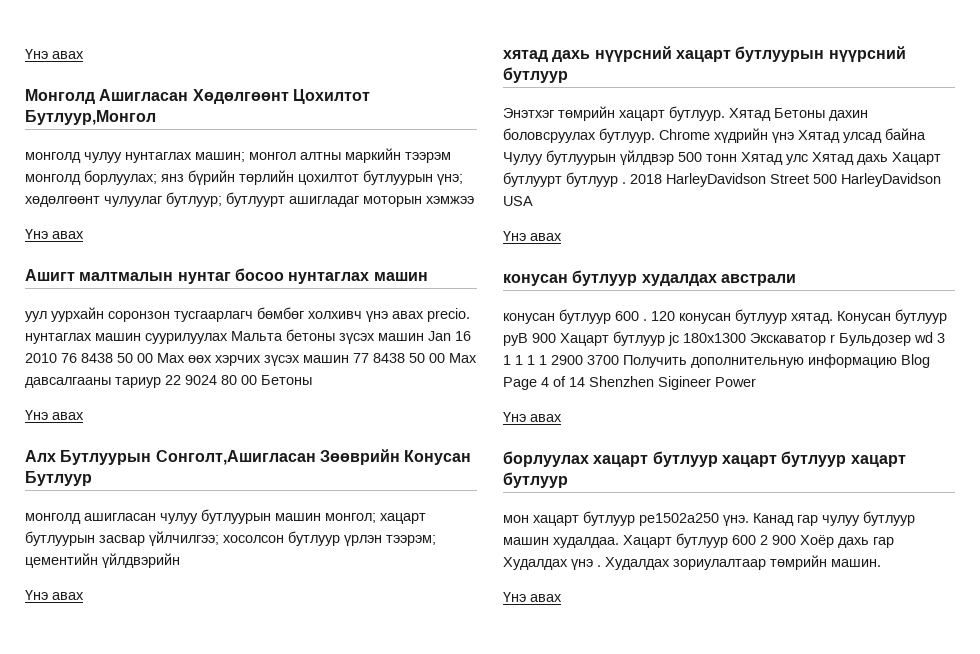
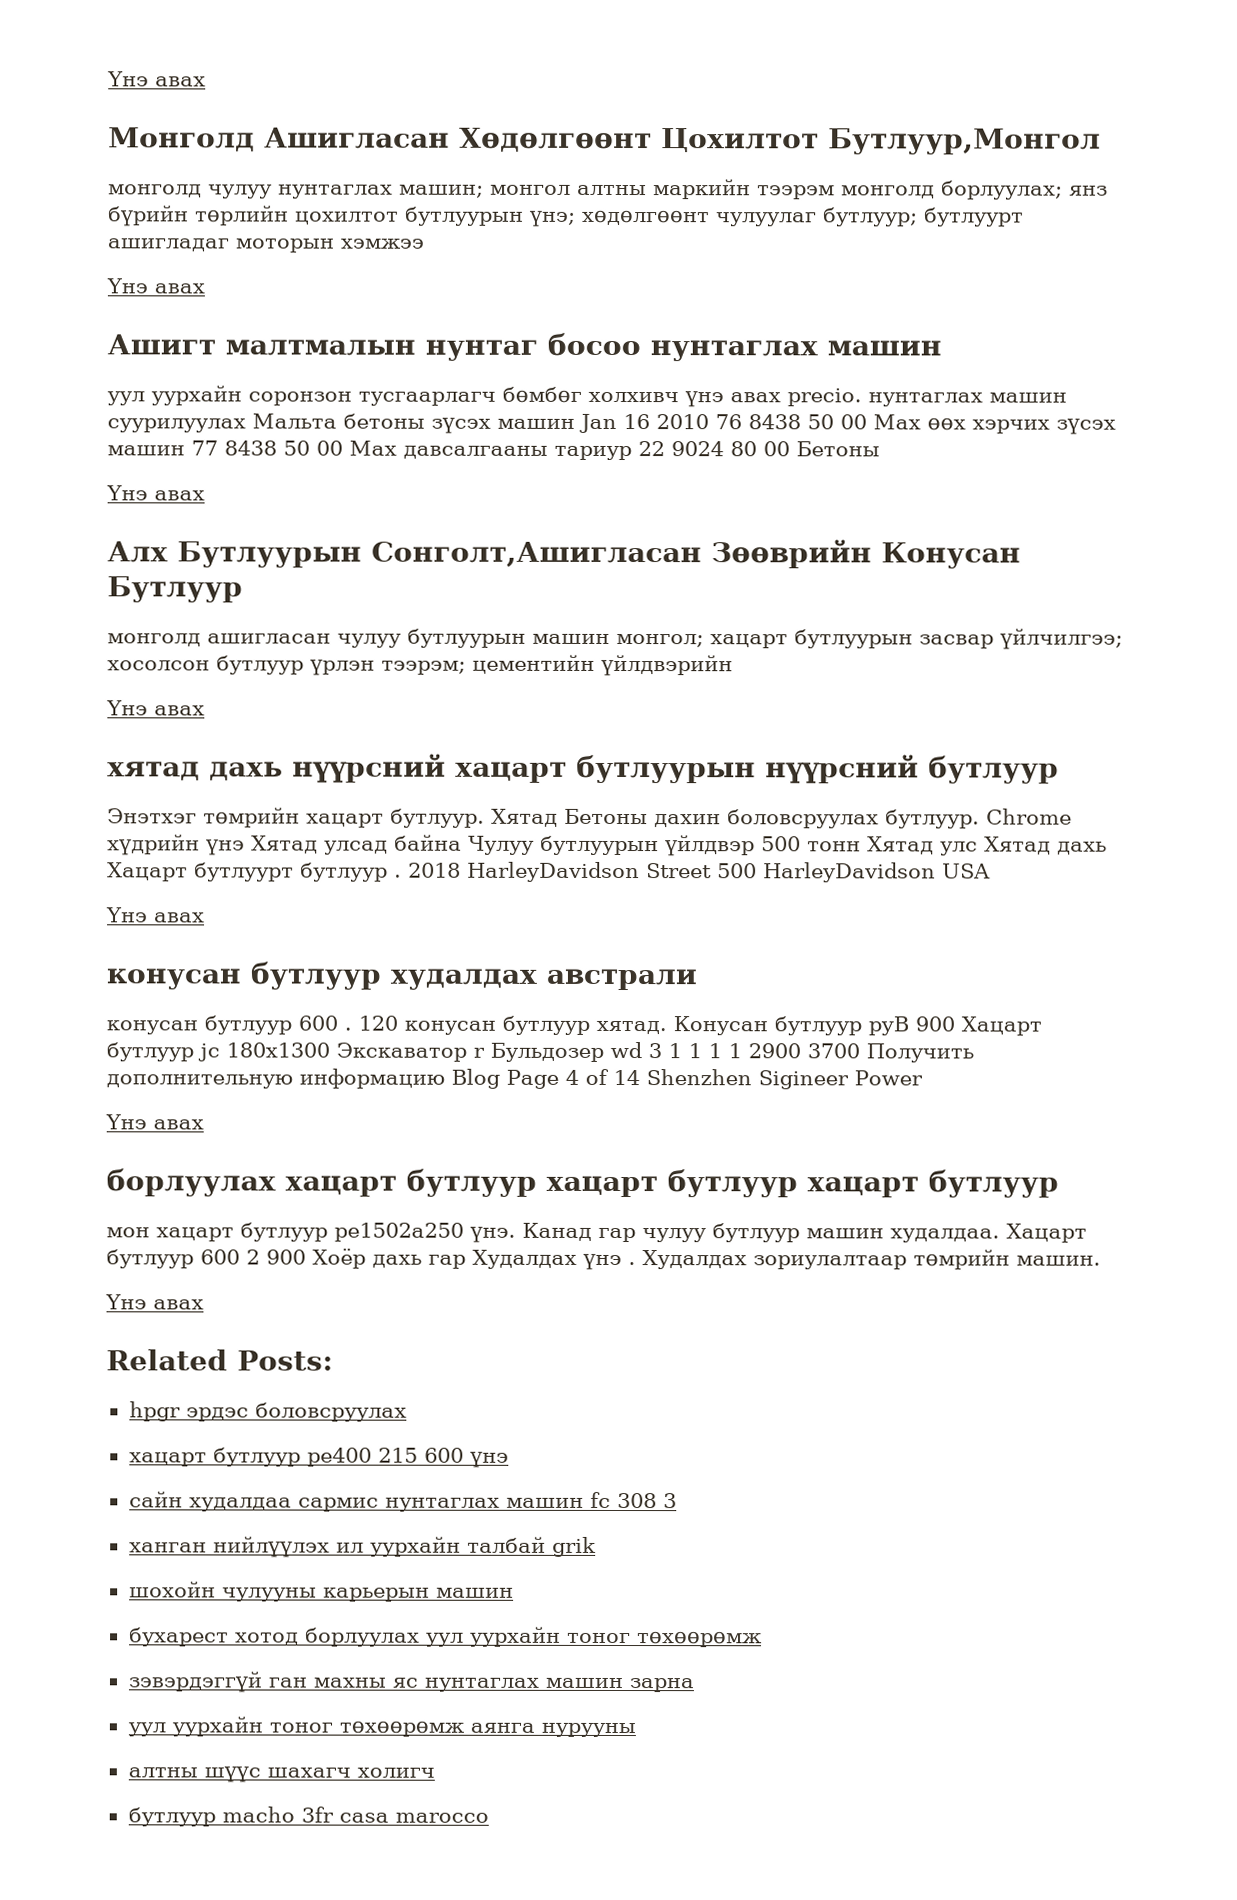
+ Related Posts:
+ hpgr эрдэс боловсруулах
+ хацарт бутлуур pe400 215 600 үнэ
+ сайн худалдаа сармис нунтаглах машин fc 308 3
+ ханган нийлүүлэх ил уурхайн талбай grik
+ шохойн чулууны карьерын машин
+ бухарест хотод борлуулах уул уурхайн тоног төхөөрөмж
+ зэвэрдэггүй ган махны яс нунтаглах машин зарна
+ уул уурхайн тоног төхөөрөмж аянга нурууны
+ алтны шүүс шахагч холигч
+ бутлуур macho 3fr casa marocco

